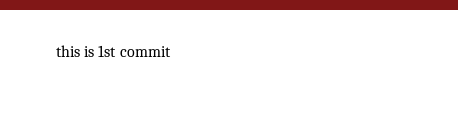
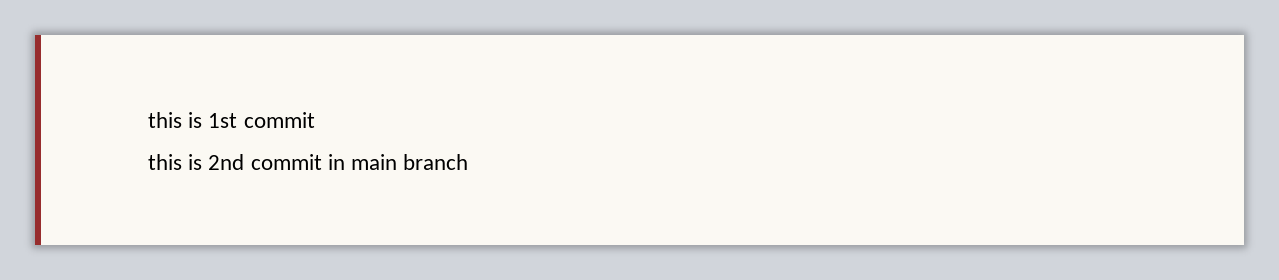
+ this is 2nd commit in main branch

